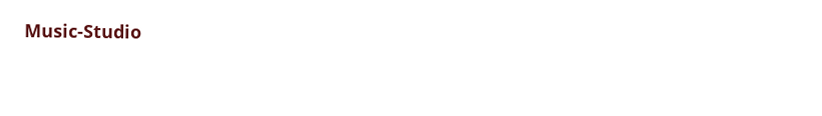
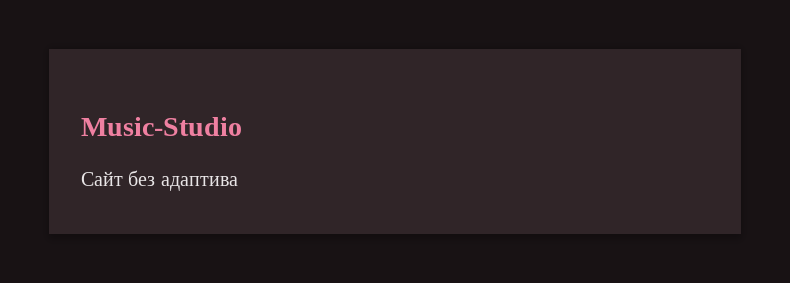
+ Сайт без адаптива

